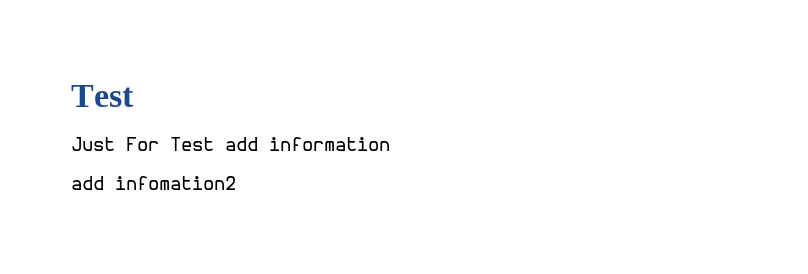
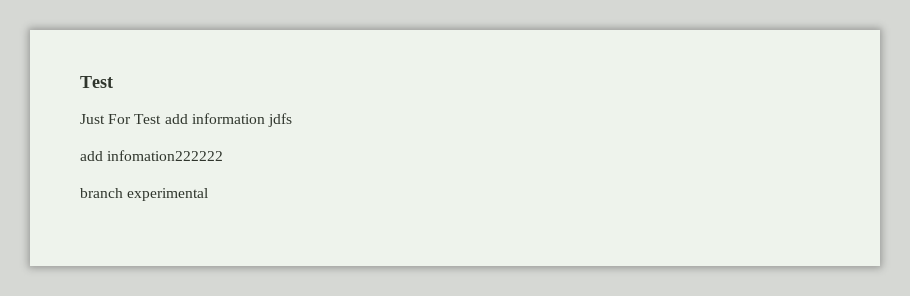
- Just For Test add information
- add infomation2
+ Just For Test add information jdfs
+ add infomation222222
+ branch experimental

